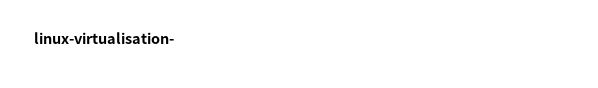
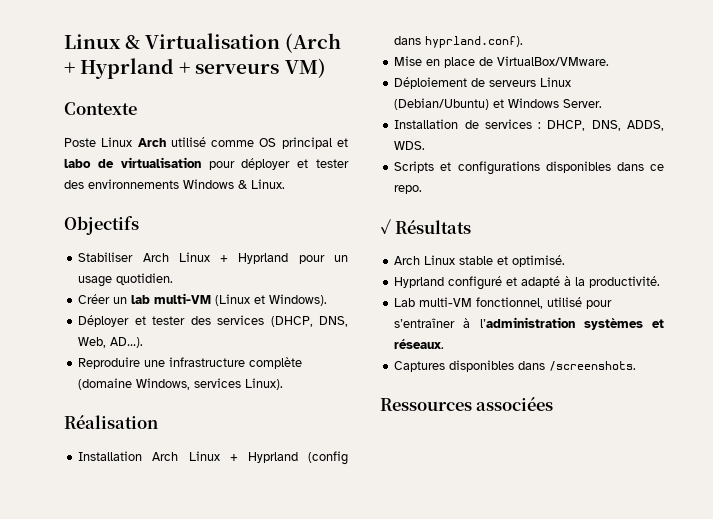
- linux-virtualisation-
+ Linux & Virtualisation (Arch + Hyprland + serveurs VM)
+ Contexte
+ Poste Linux Arch utilisé comme OS principal et labo de virtualisation pour déployer et tester des environnements Windows & Linux.
+ Objectifs
+ Stabiliser Arch Linux + Hyprland pour un usage quotidien.
+ Créer un lab multi-VM (Linux et Windows).
+ Déployer et tester des services (DHCP, DNS, Web, AD…).
+ Reproduire une infrastructure complète (domaine Windows, services Linux).
+ Réalisation
+ Installation Arch Linux + Hyprland (config dans hyprland.conf).
+ Mise en place de VirtualBox/VMware.
+ Déploiement de serveurs Linux (Debian/Ubuntu) et Windows Server.
+ Installation de services : DHCP, DNS, ADDS, WDS.
+ Scripts et configurations disponibles dans ce repo.
+ ✓ Résultats
+ Arch Linux stable et optimisé.
+ Hyprland configuré et adapté à la productivité.
+ Lab multi-VM fonctionnel, utilisé pour s’entraîner à l’administration systèmes et réseaux.
+ Captures disponibles dans /screenshots.
+ Ressources associées

